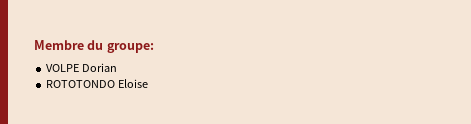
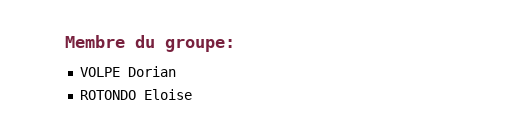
- ROTOTONDO Eloise
+ ROTONDO Eloise

